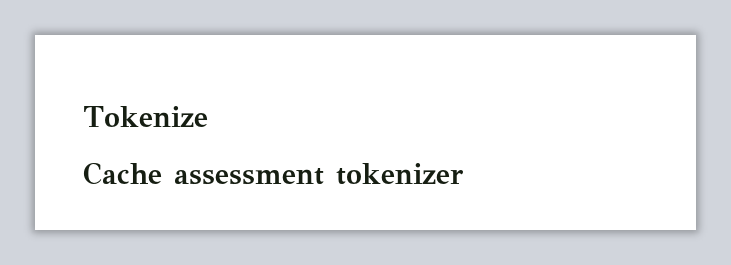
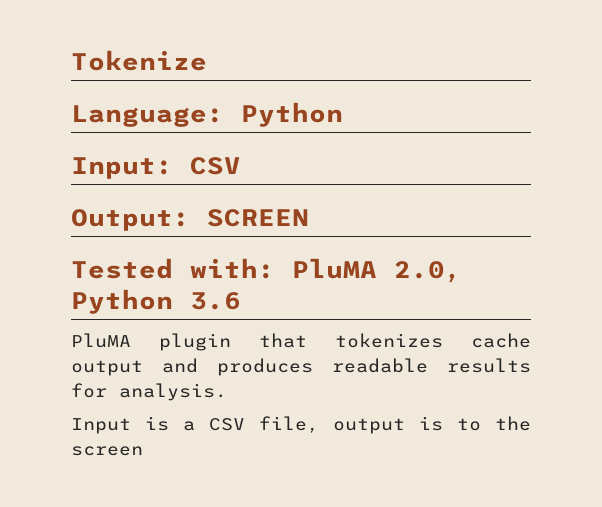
- Cache assessment tokenizer
+ Language: Python
+ Input: CSV
+ Output: SCREEN
+ Tested with: PluMA 2.0, Python 3.6
+ PluMA plugin that tokenizes cache output and produces readable results for analysis.
+ Input is a CSV file, output is to the screen

